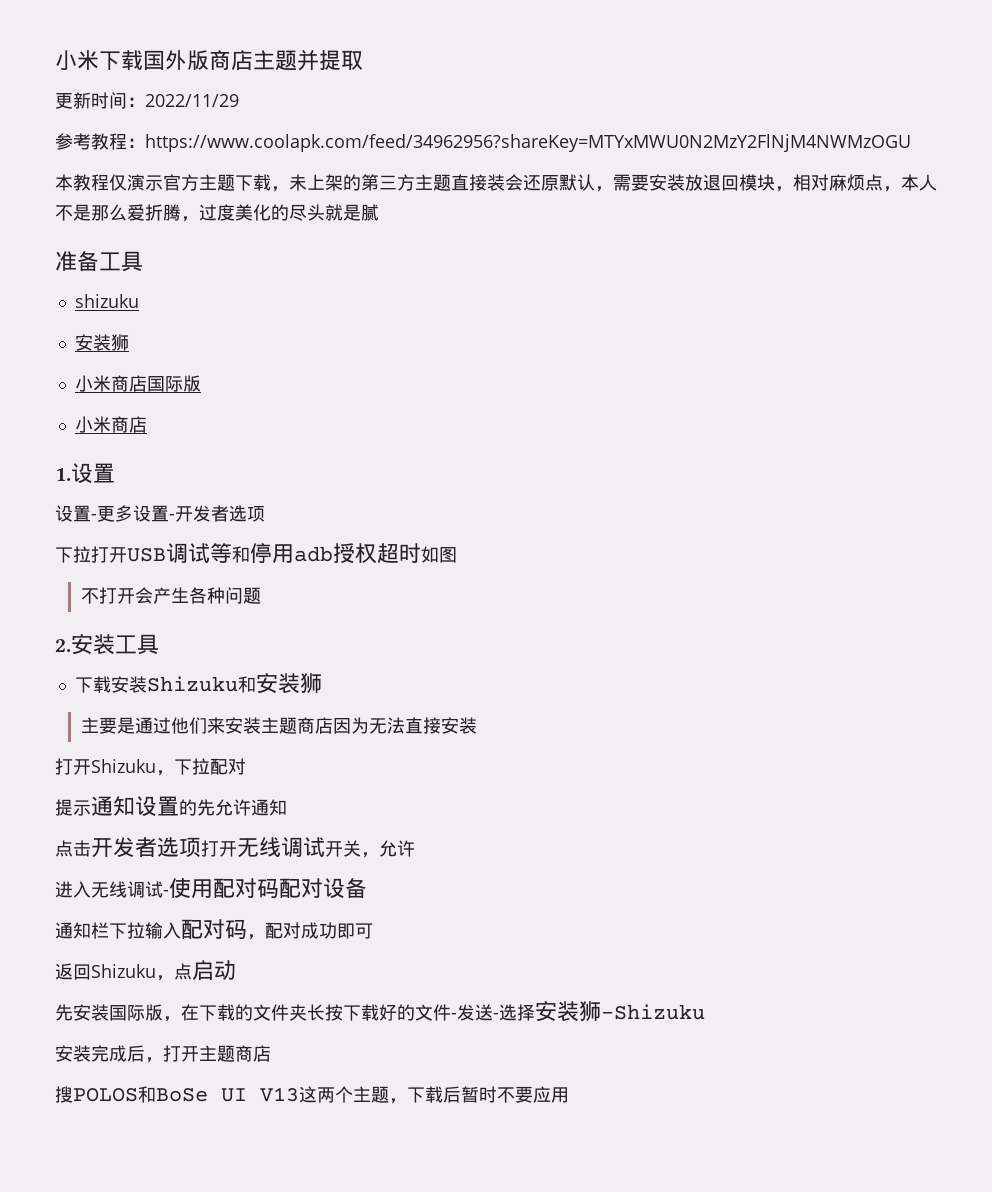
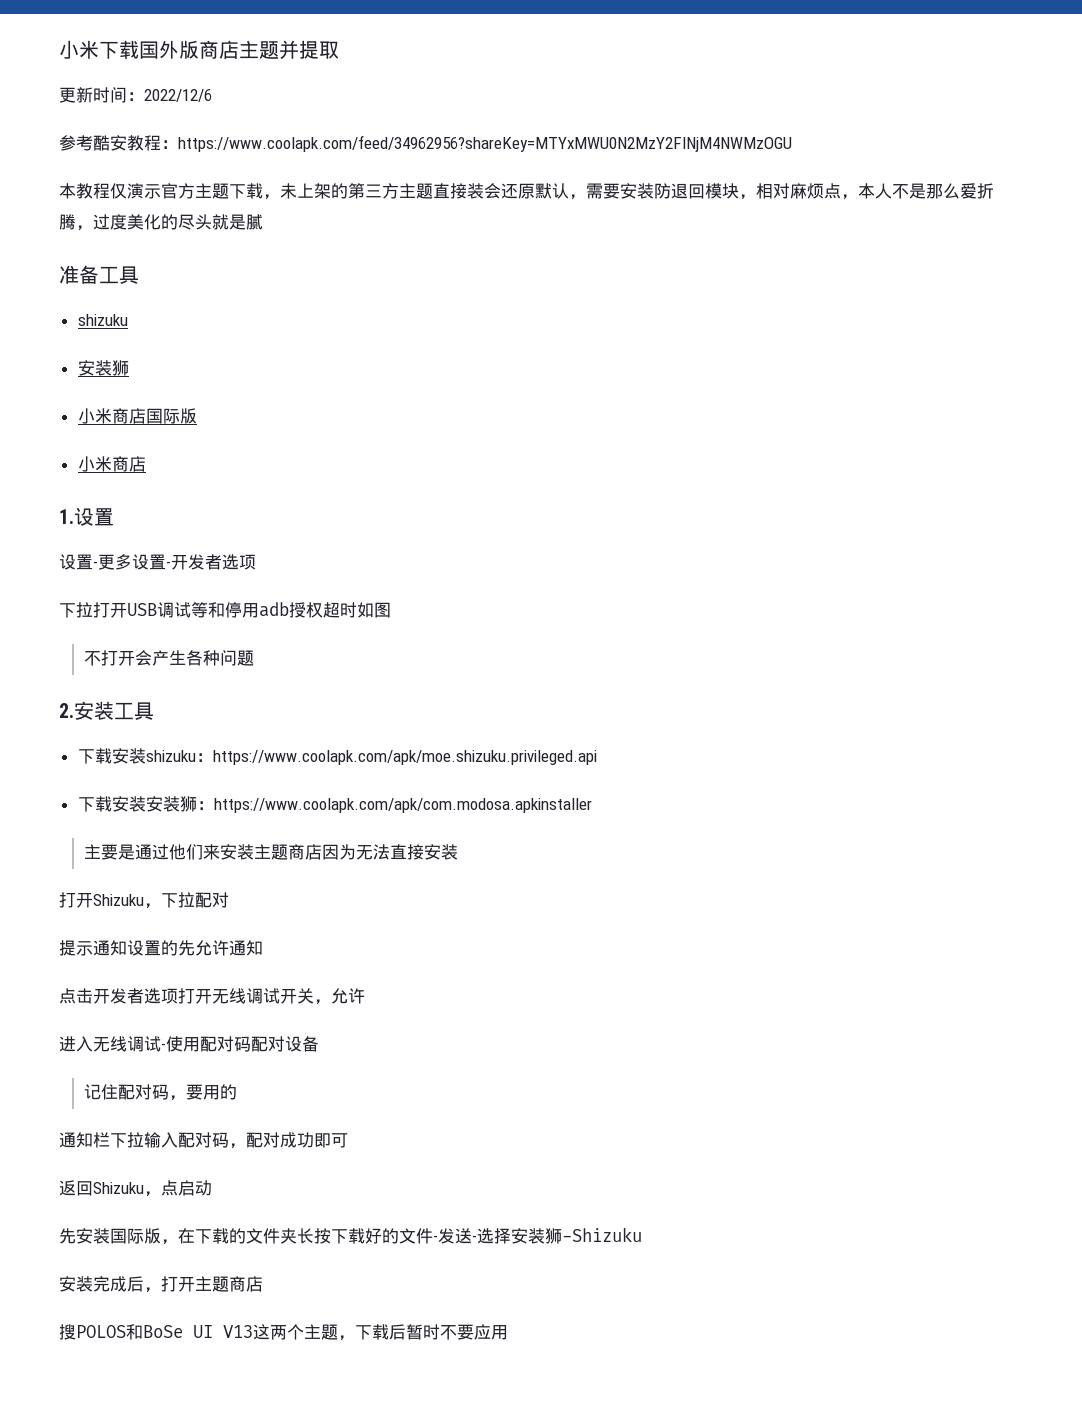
- 更新时间：2022/11/29
+ 更新时间：2022/12/6
- 参考教程：https://www.coolapk.com/feed/34962956?shareKey=MTYxMWU0N2MzY2FlNjM4NWMzOGU
+ 参考酷安教程：https://www.coolapk.com/feed/34962956?shareKey=MTYxMWU0N2MzY2FlNjM4NWMzOGU
- 本教程仅演示官方主题下载，未上架的第三方主题直接装会还原默认，需要安装放退回模块，相对麻烦点，本人不是那么爱折腾，过度美化的尽头就是腻
+ 本教程仅演示官方主题下载，未上架的第三方主题直接装会还原默认，需要安装防退回模块，相对麻烦点，本人不是那么爱折腾，过度美化的尽头就是腻
- 下载安装Shizuku和安装狮
+ 下载安装shizuku：https://www.coolapk.com/apk/moe.shizuku.privileged.api
+ 下载安装安装狮：https://www.coolapk.com/apk/com.modosa.apkinstaller
+ 记住配对码，要用的

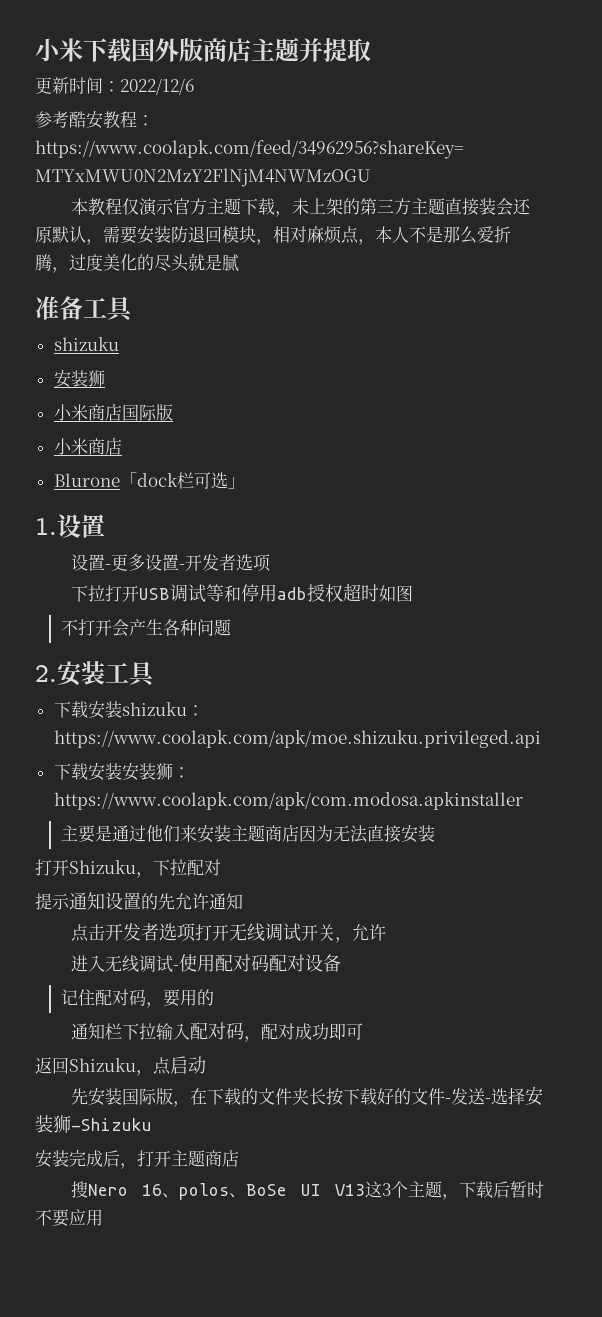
+ Blurone「dock栏可选」
- 搜POLOS和BoSe UI V13这两个主题，下载后暂时不要应用
+ 搜Nero 16、polos、BoSe UI V13这3个主题，下载后暂时不要应用

